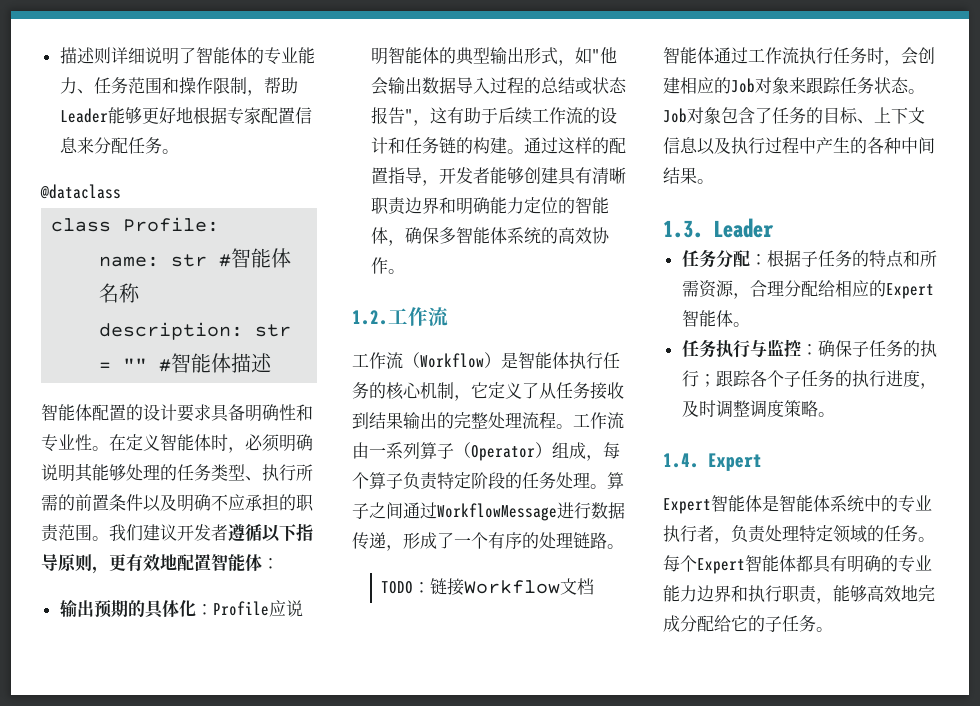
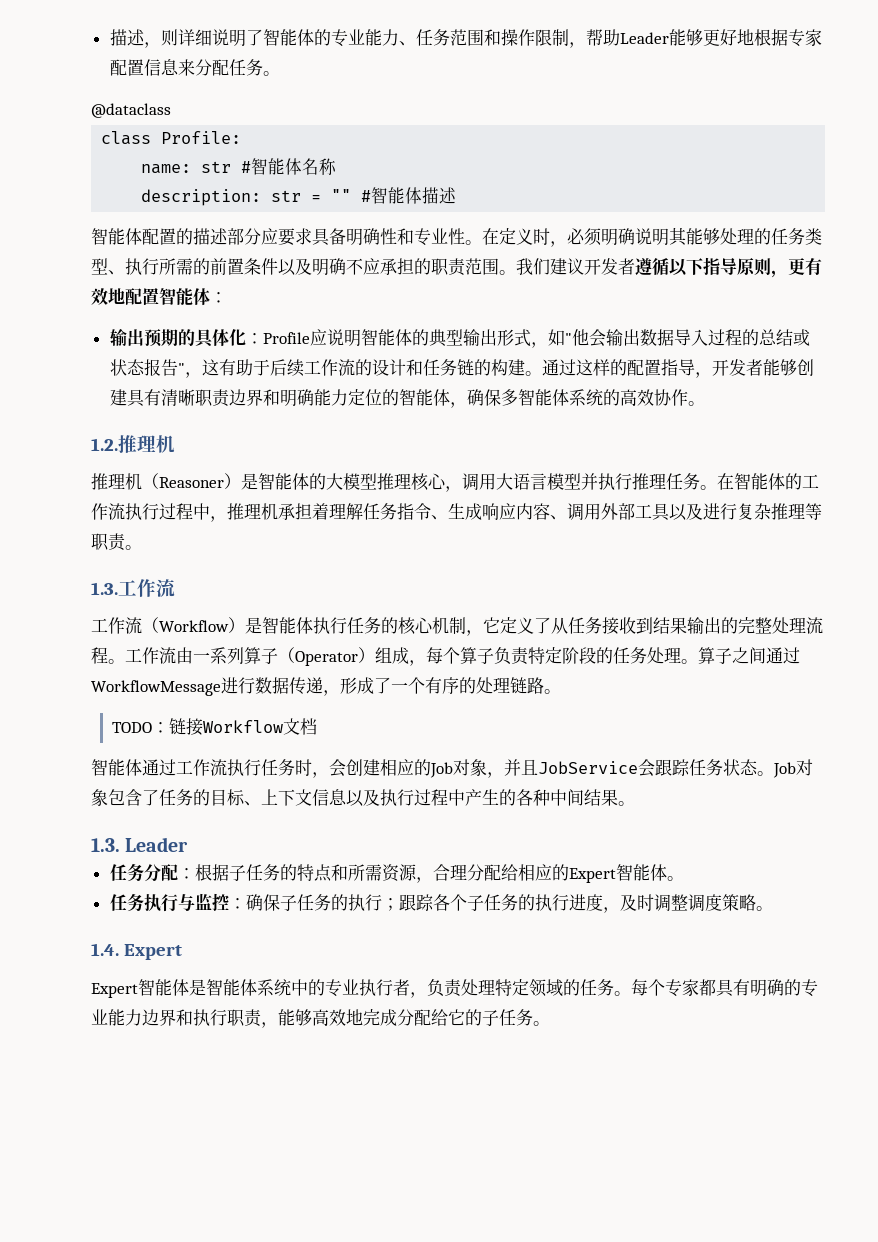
- 描述则详细说明了智能体的专业能力、任务范围和操作限制，帮助Leader能够更好地根据专家配置信息来分配任务。
+ 描述，则详细说明了智能体的专业能力、任务范围和操作限制，帮助Leader能够更好地根据专家配置信息来分配任务。
- 智能体配置的设计要求具备明确性和专业性。
+ 智能体配置的描述部分应要求具备明确性和专业性。
- 在定义智能体时，必须明确说明其能够处理的任务类型、执行所需的前置条件以及明确不应承担的职责范围。
+ 在定义时，必须明确说明其能够处理的任务类型、执行所需的前置条件以及明确不应承担的职责范围。
- 1.2.工作流
+ 1.2.推理机
+ 推理机（Reasoner）是智能体的大模型推理核心，调用大语言模型并执行推理任务。在智能体的工作流执行过程中，推理机承担着理解任务指令、生成响应内容、调用外部工具以及进行复杂推理等职责。
+ 1.3.工作流
- 智能体通过工作流执行任务时，会创建相应的Job对象来跟踪任务状态。
+ 智能体通过工作流执行任务时，会创建相应的Job对象，并且JobService会跟踪任务状态。
- 每个Expert智能体都具有明确的专业能力边界和执行职责，能够高效地完成分配给它的子任务。
+ 每个专家都具有明确的专业能力边界和执行职责，能够高效地完成分配给它的子任务。

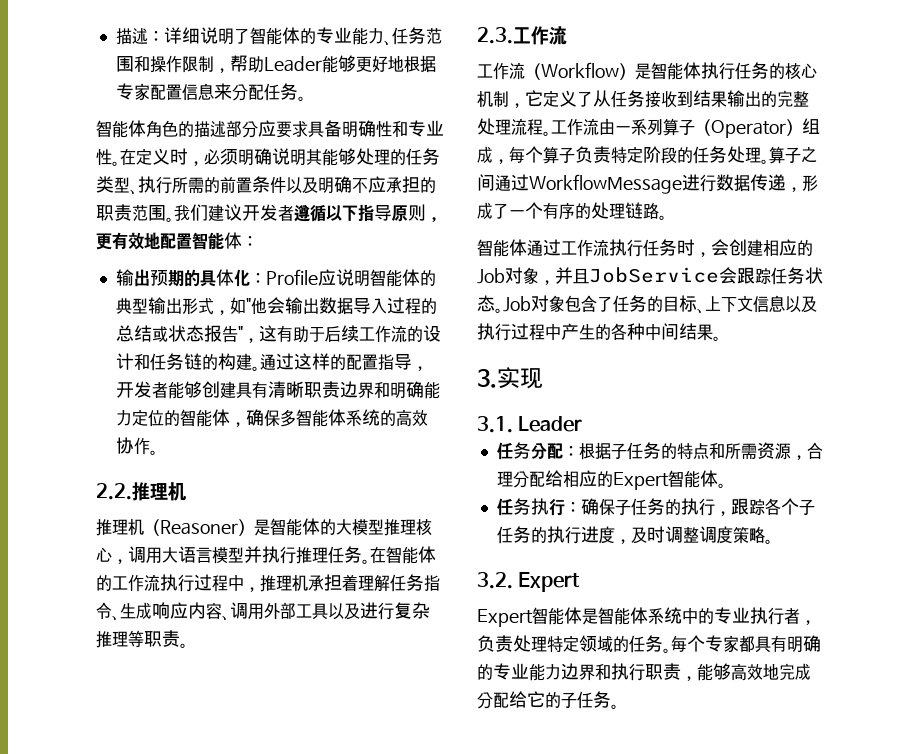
- 描述，则详细说明了智能体的专业能力、任务范围和操作限制，帮助Leader能够更好地根据专家配置信息来分配任务。
+ 描述：详细说明了智能体的专业能力、任务范围和操作限制，帮助Leader能够更好地根据专家配置信息来分配任务。
- @dataclass
- class Profile:
- name: str #智能体名称
- description: str = "" #智能体描述
- 智能体配置的描述部分应要求具备明确性和专业性。
+ 智能体角色的描述部分应要求具备明确性和专业性。
- 1.2.推理机
+ 2.2.推理机
- 1.3.工作流
+ 2.3.工作流
- TODO：链接Workflow文档
- 1.3. Leader
+ 3.实现
+ 3.1. Leader
- 任务执行与监控：确保子任务的执行；跟踪各个子任务的执行进度，及时调整调度策略。
+ 任务执行：确保子任务的执行，跟踪各个子任务的执行进度，及时调整调度策略。
- 1.4. Expert
+ 3.2. Expert

